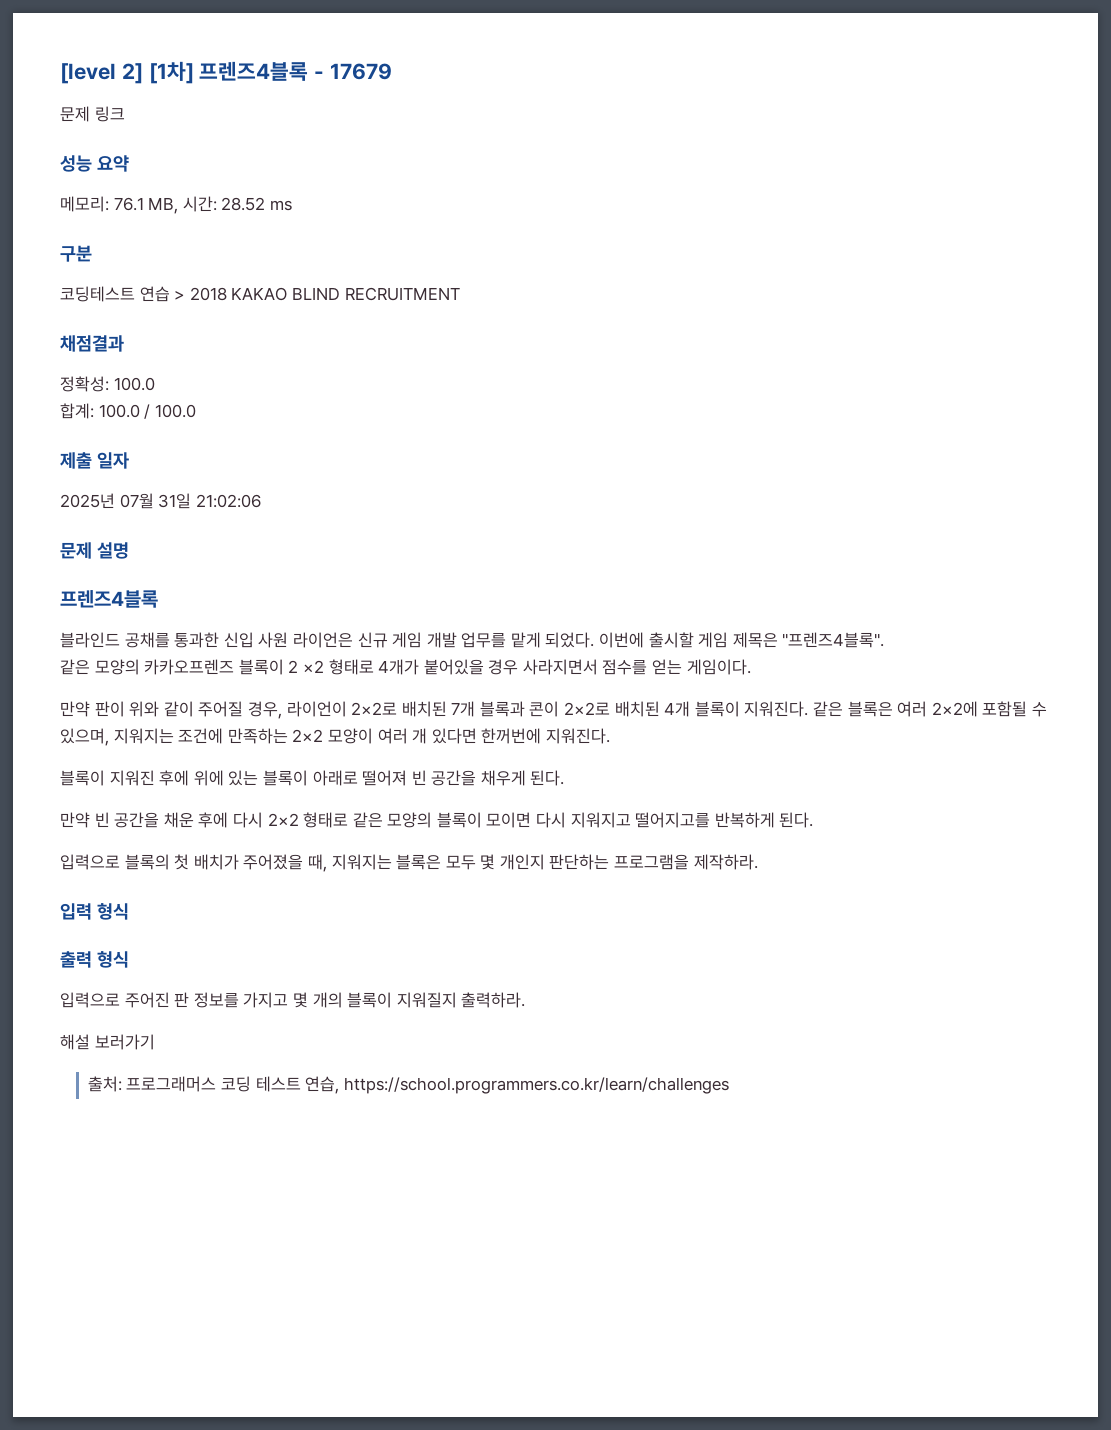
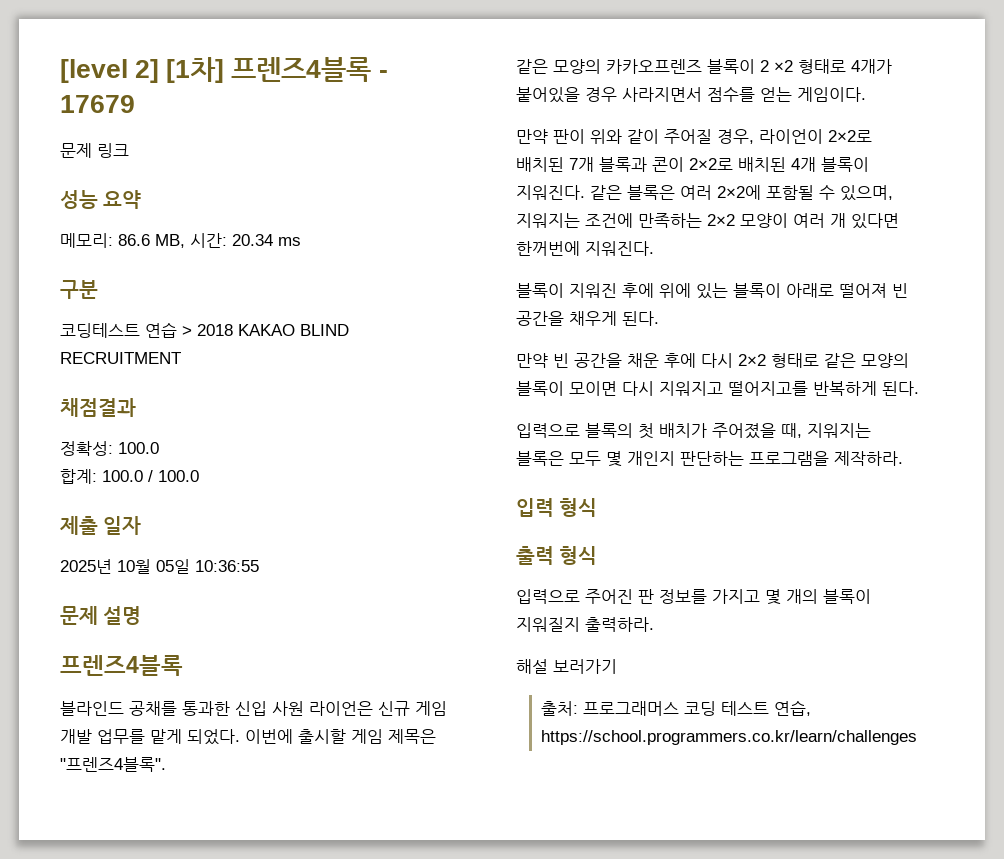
- 메모리: 76.1 MB, 시간: 28.52 ms
+ 메모리: 86.6 MB, 시간: 20.34 ms
- 2025년 07월 31일 21:02:06
+ 2025년 10월 05일 10:36:55

